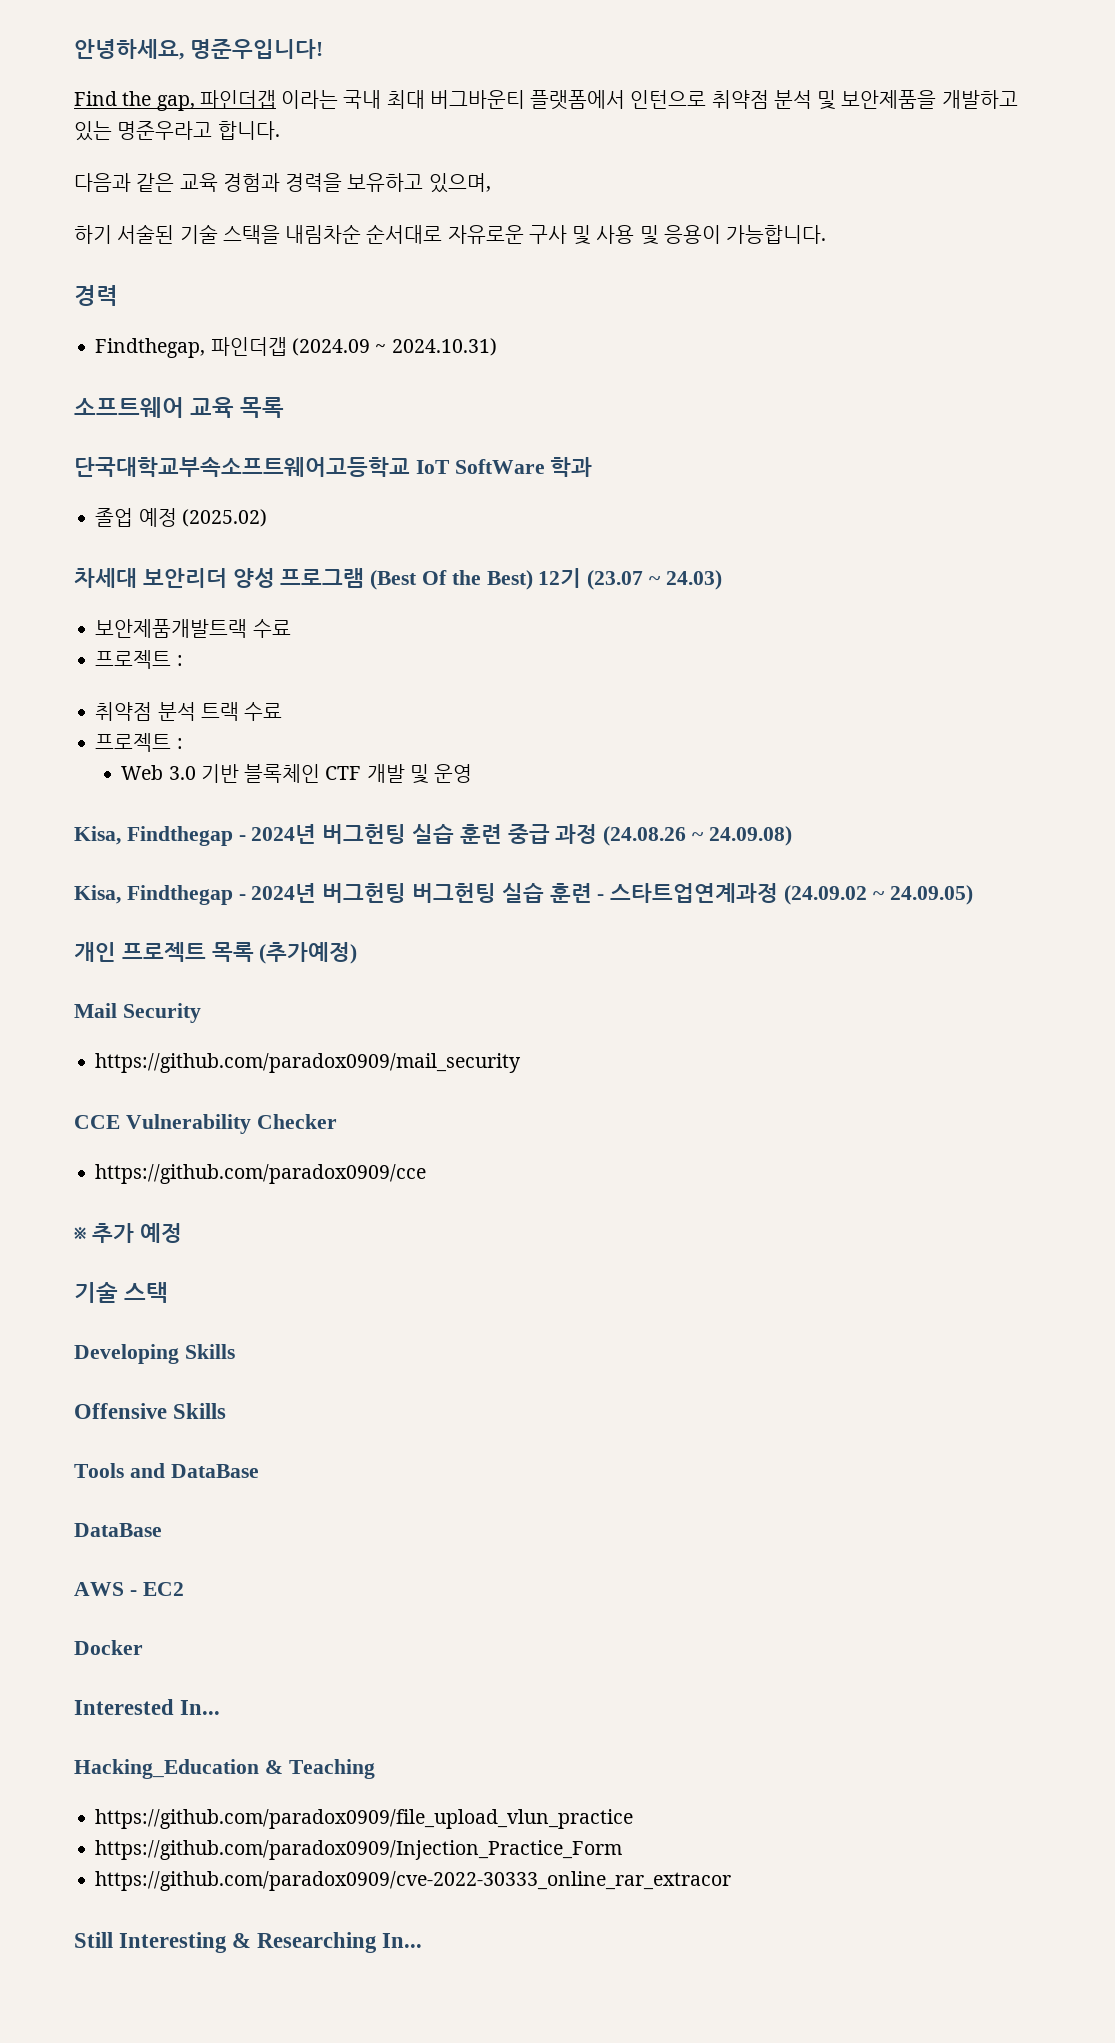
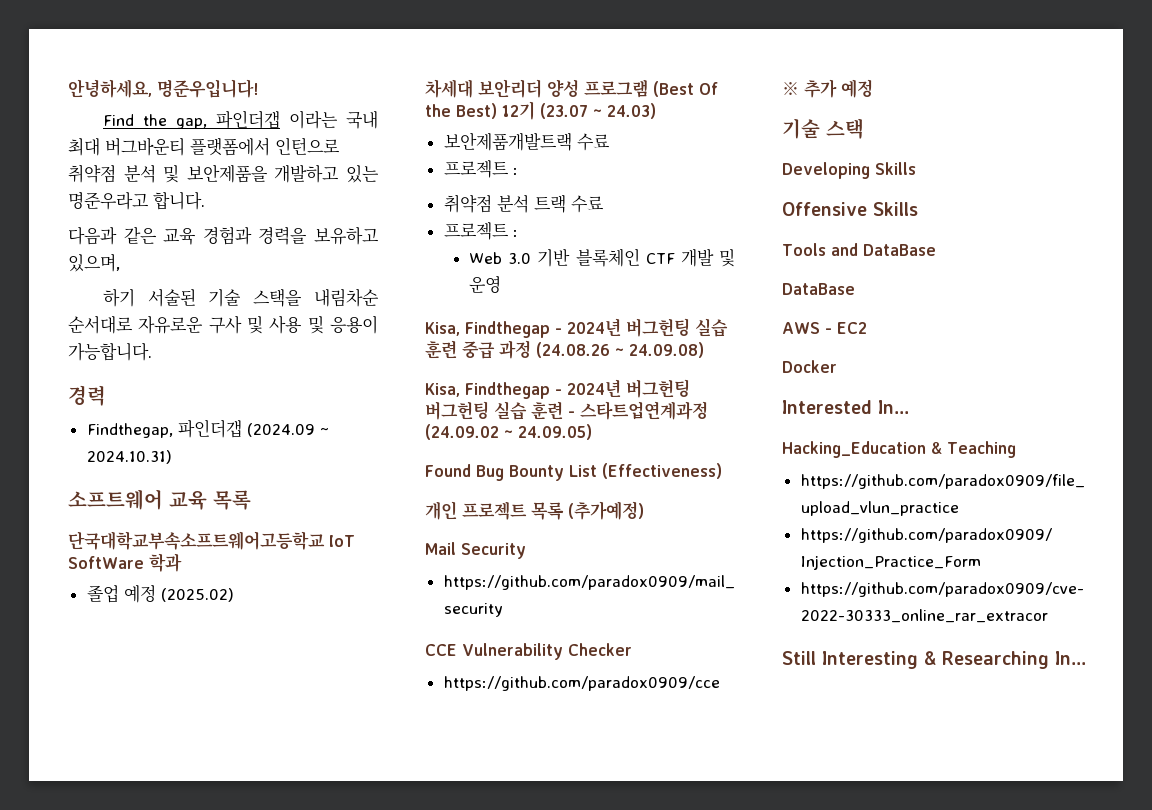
+ Found Bug Bounty List (Effectiveness)

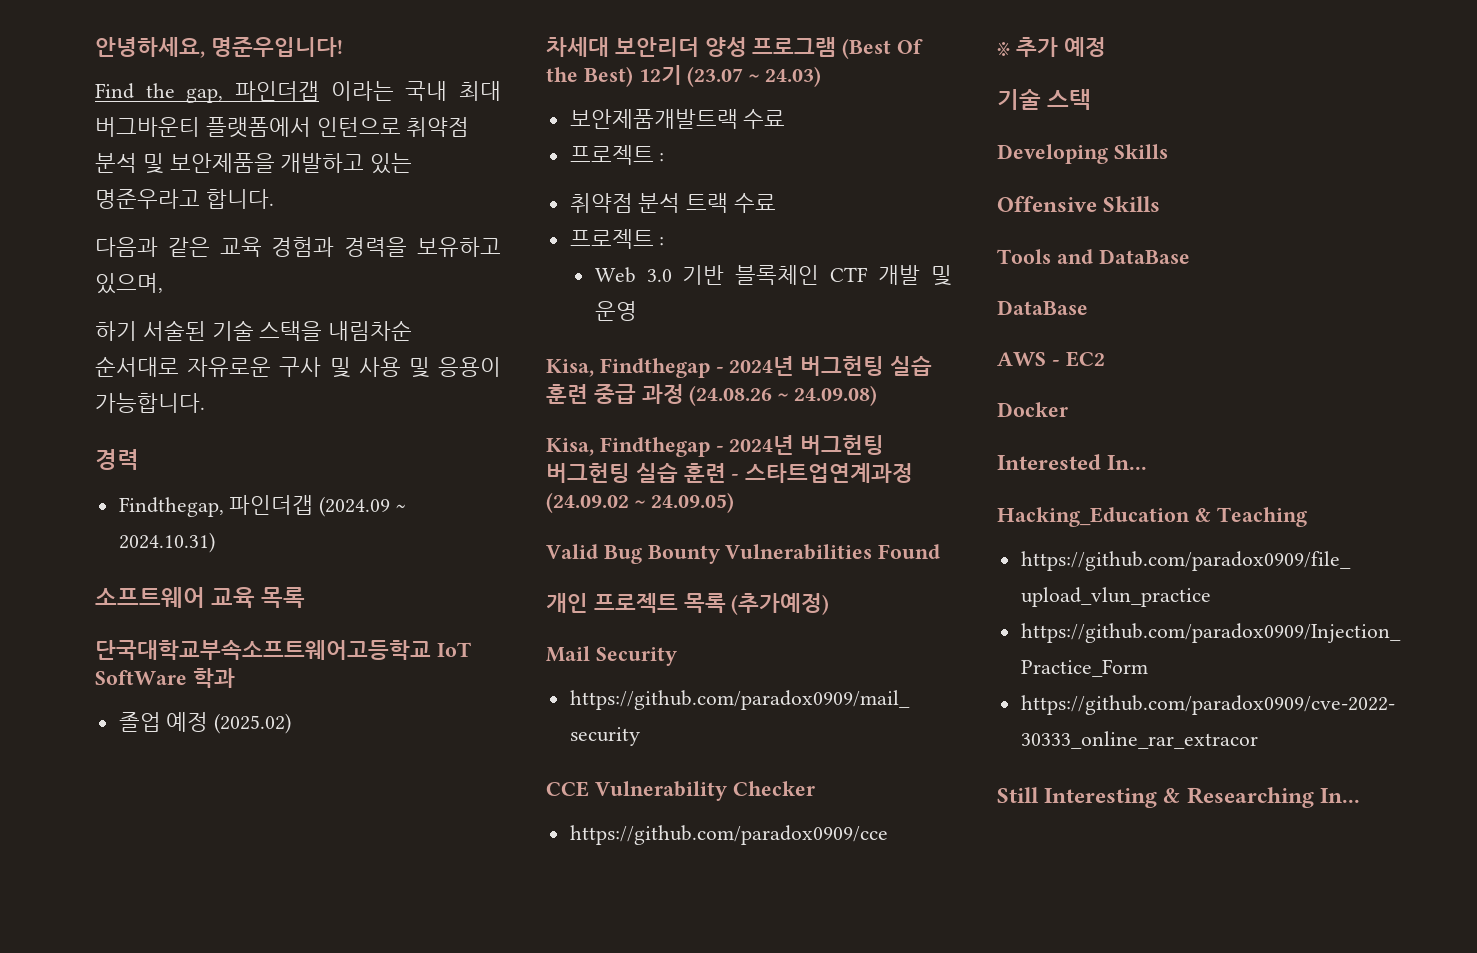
- Found Bug Bounty List (Effectiveness)
+ Valid Bug Bounty Vulnerabilities Found

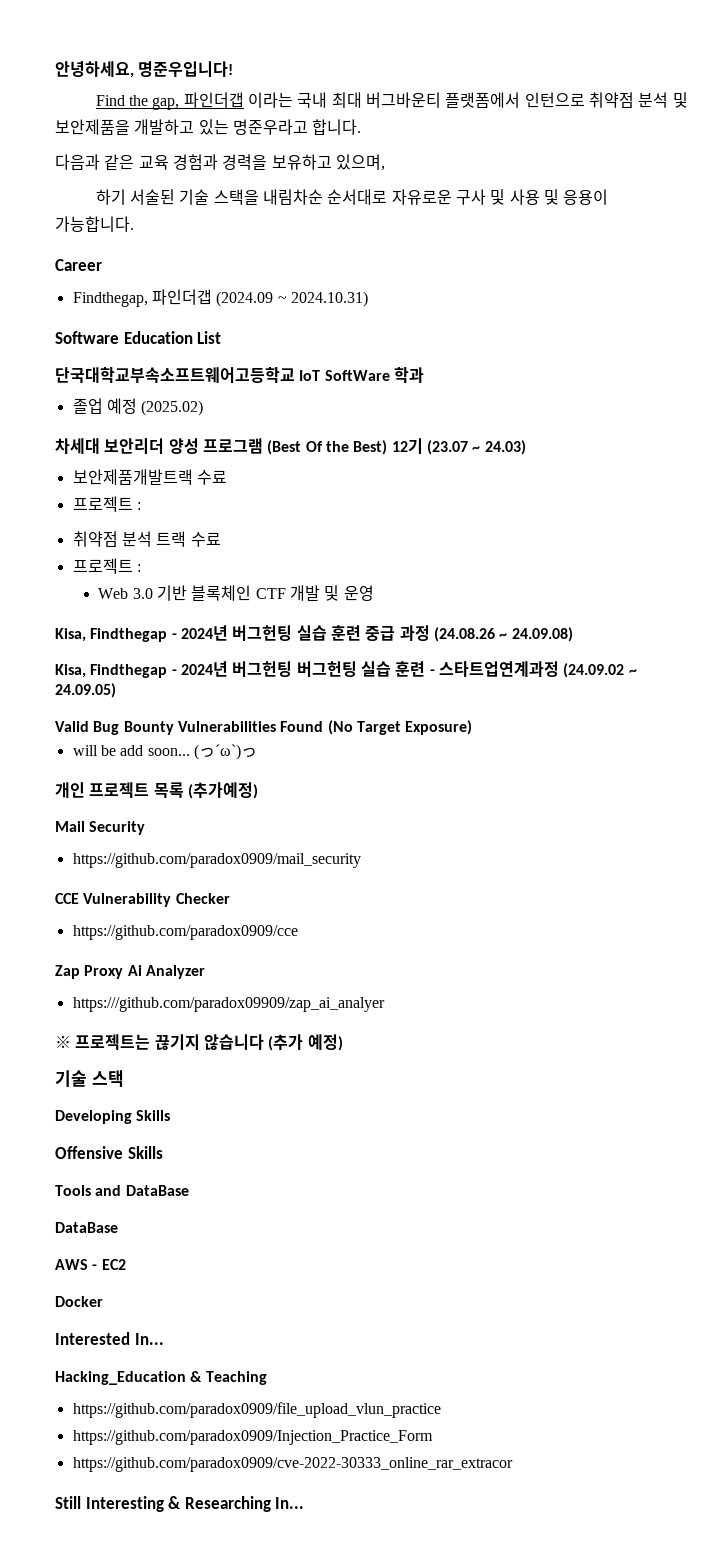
- 경력
+ Career
- 소프트웨어 교육 목록
+ Software Education List
- Valid Bug Bounty Vulnerabilities Found
+ Valid Bug Bounty Vulnerabilities Found (No Target Exposure)
+ will be add soon... (っ´ω`)っ
- ※ 추가 예정
+ Zap Proxy Ai Analyzer
+ https:///github.com/paradox09909/zap_ai_analyer
+ ※ 프로젝트는 끊기지 않습니다 (추가 예정)

